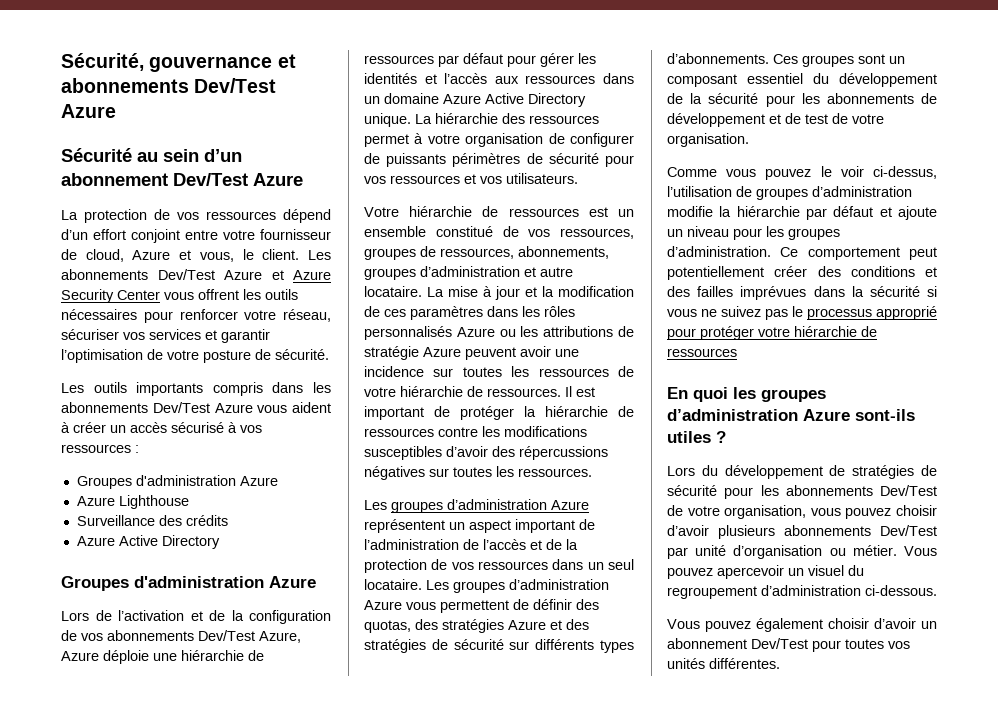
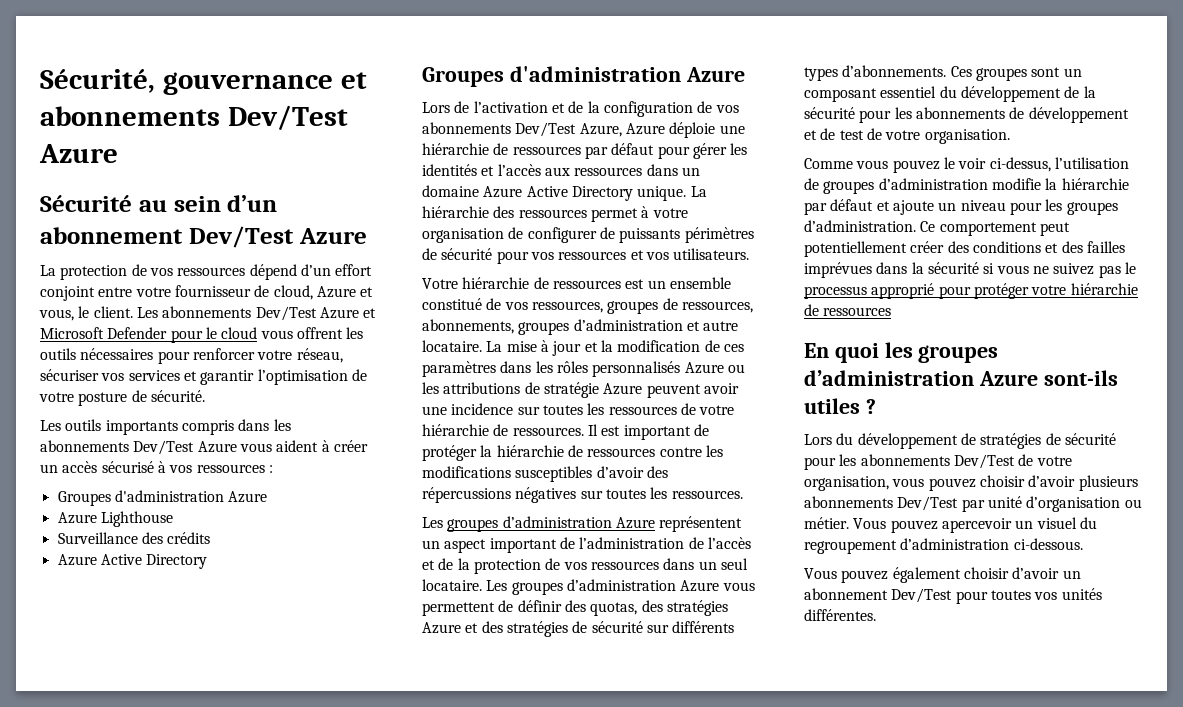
- Les abonnements Dev/Test Azure et Azure Security Center vous offrent les outils nécessaires pour renforcer votre réseau, sécuriser vos services et garantir l’optimisation de votre posture de sécurité.
+ Les abonnements Dev/Test Azure et Microsoft Defender pour le cloud vous offrent les outils nécessaires pour renforcer votre réseau, sécuriser vos services et garantir l’optimisation de votre posture de sécurité.

